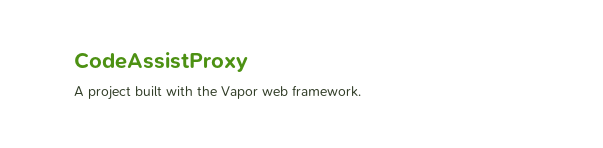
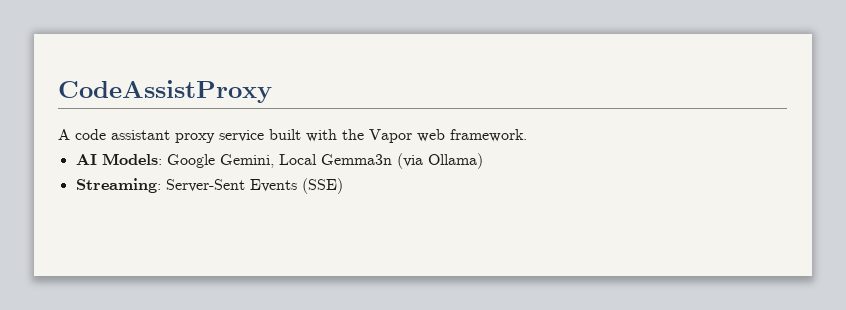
- A project built with the Vapor web framework.
+ A code assistant proxy service built with the Vapor web framework.
+ AI Models: Google Gemini, Local Gemma3n (via Ollama)
+ Streaming: Server-Sent Events (SSE)

